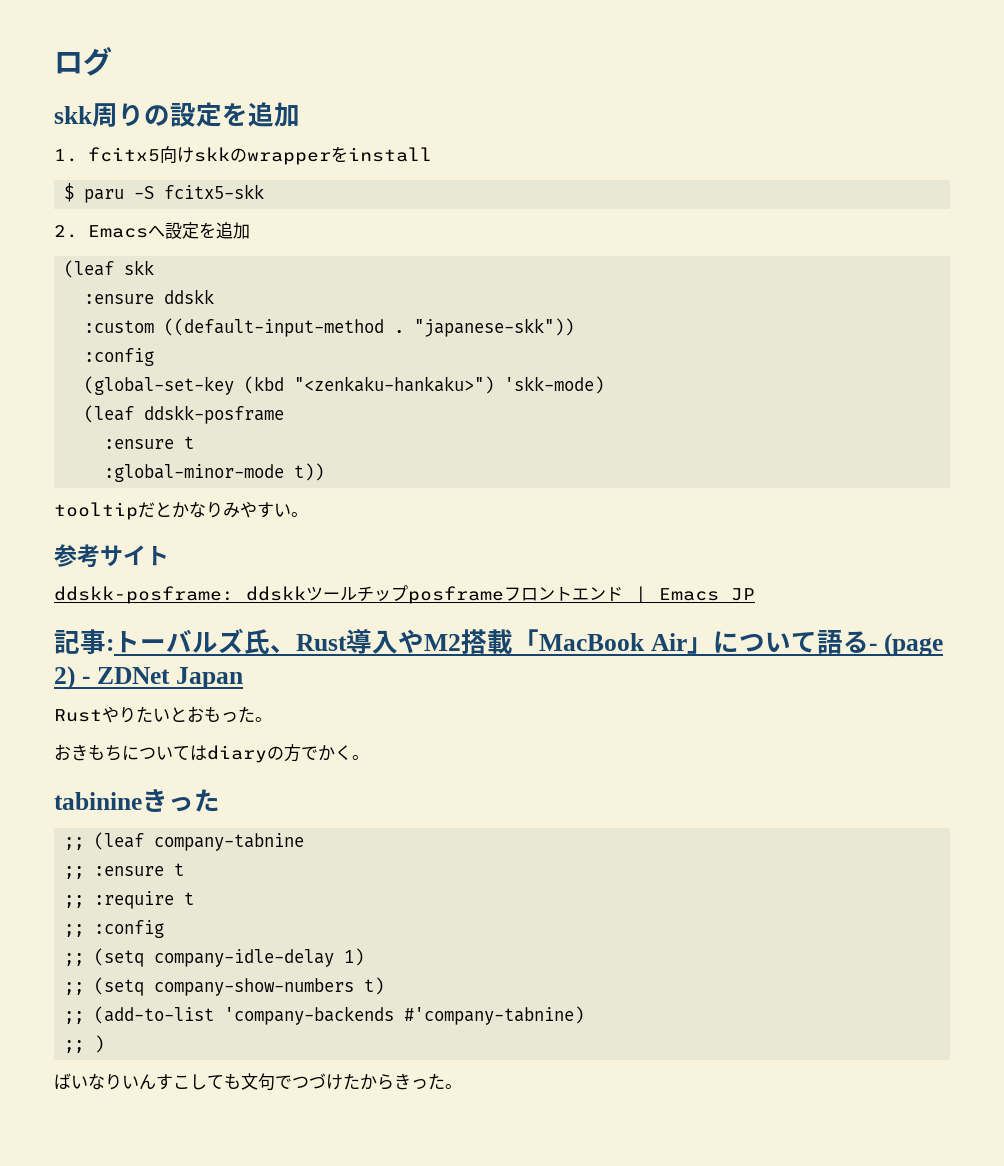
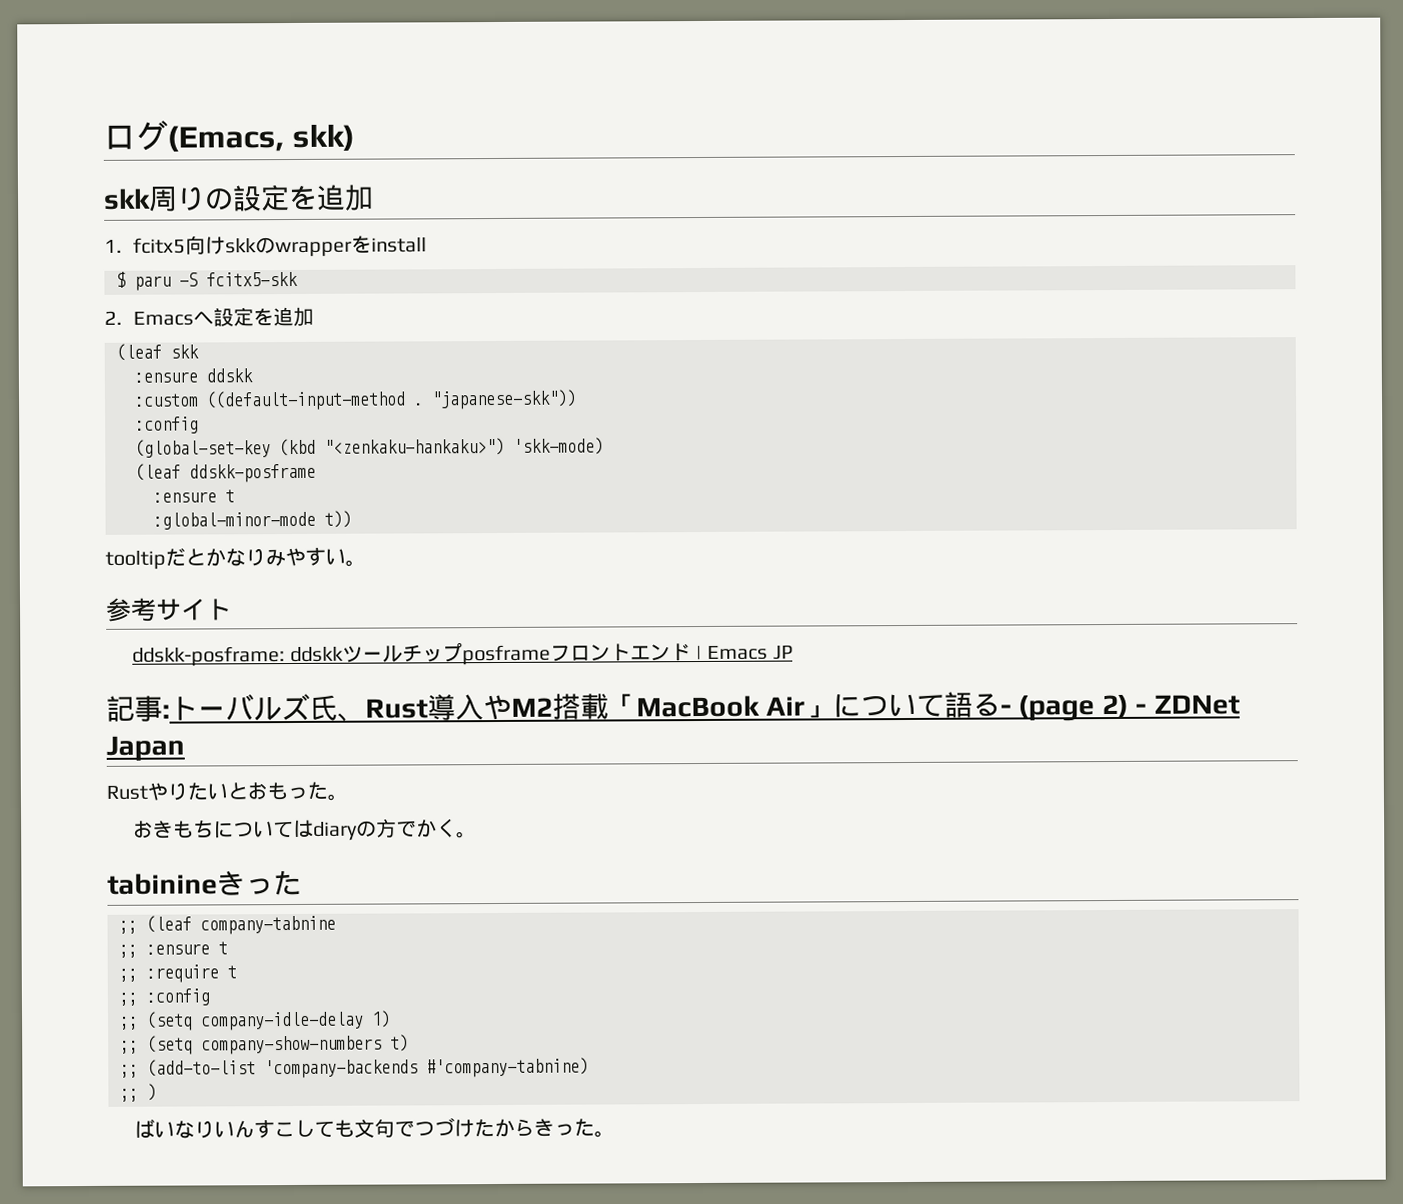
- ログ
+ ログ(Emacs, skk)

